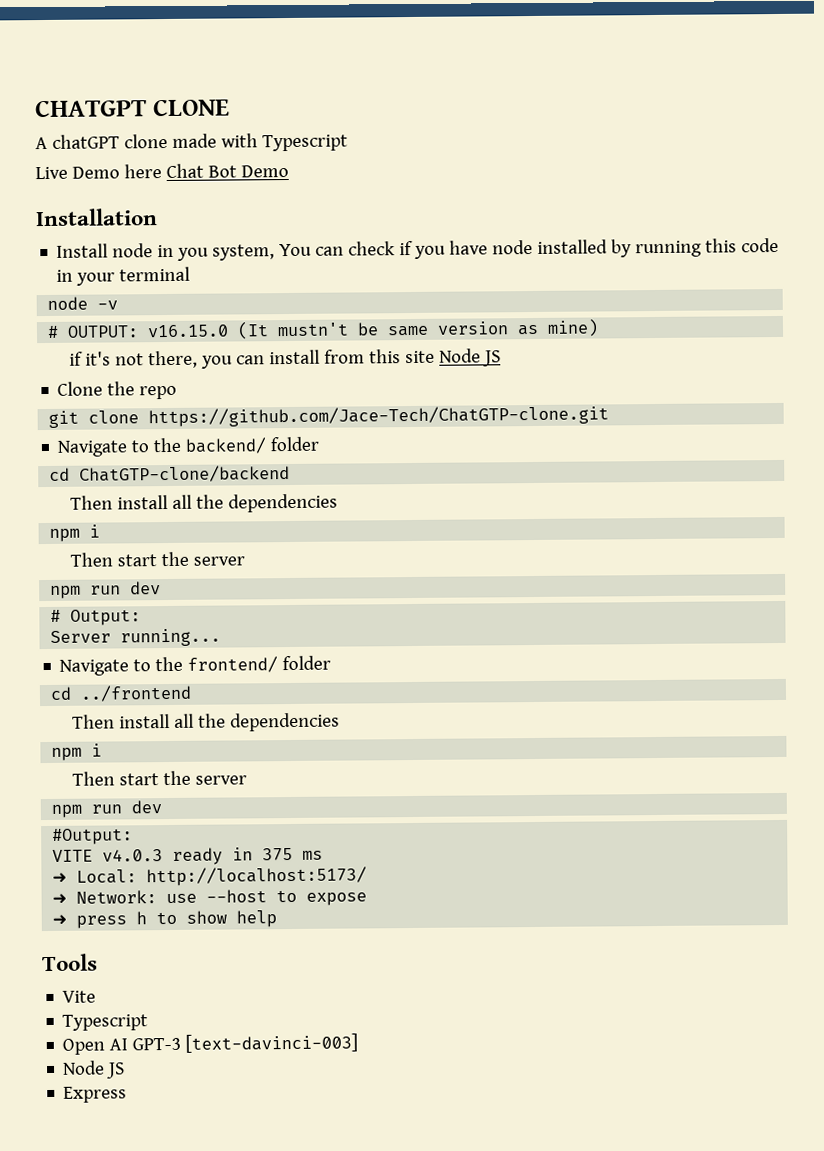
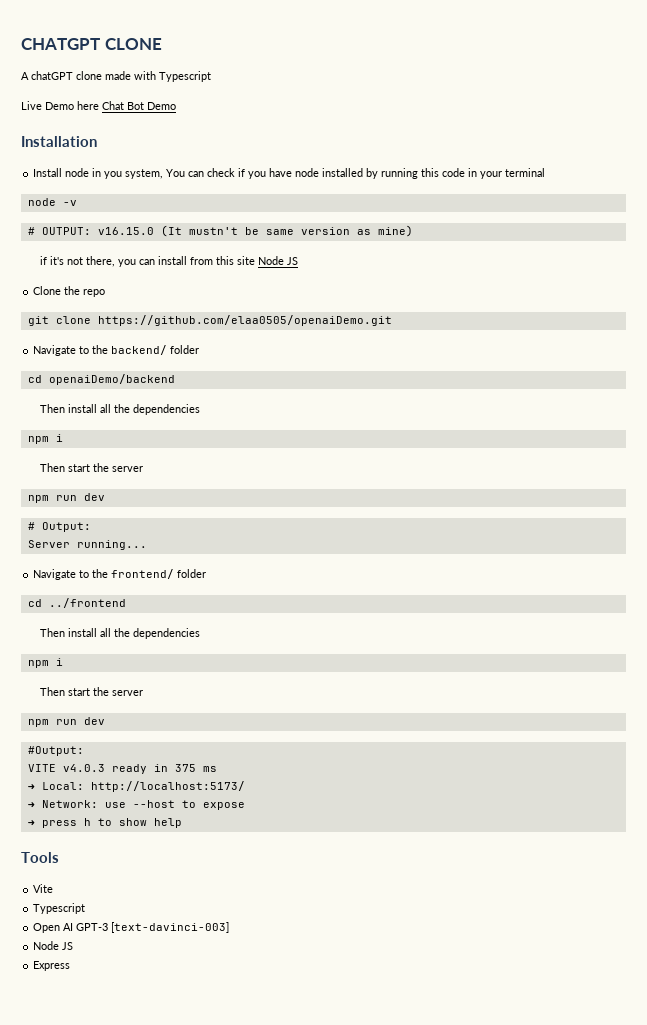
- git clone https://github.com/Jace-Tech/ChatGTP-clone.git
+ git clone https://github.com/elaa0505/openaiDemo.git
- cd ChatGTP-clone/backend
+ cd openaiDemo/backend

